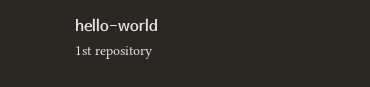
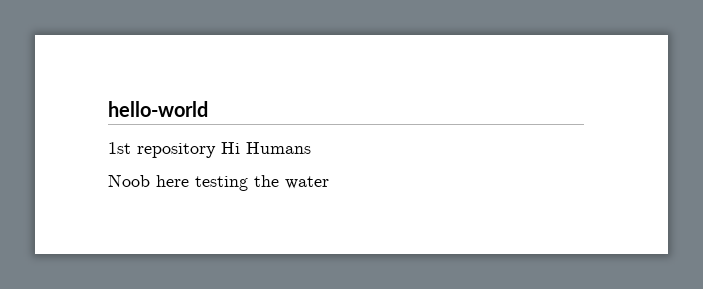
- 1st repository
+ 1st repository Hi Humans
+ Noob here testing the water

